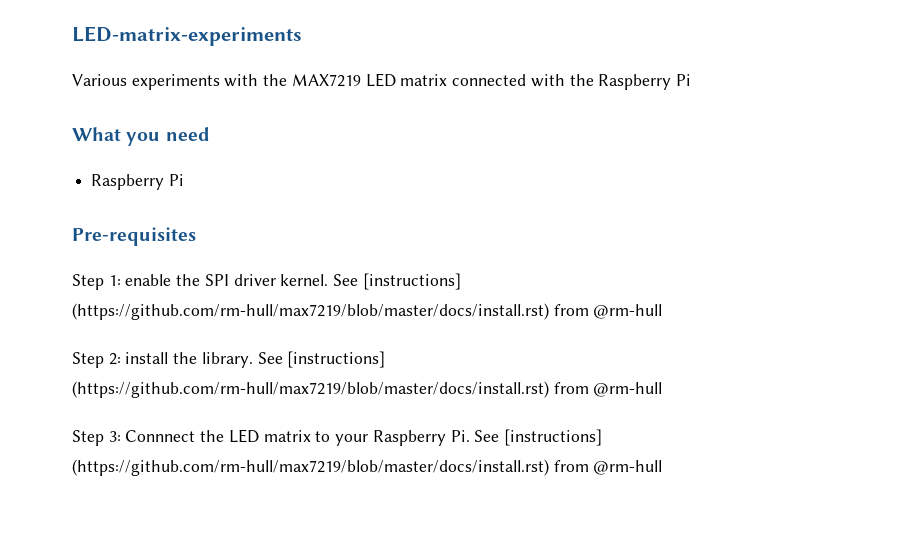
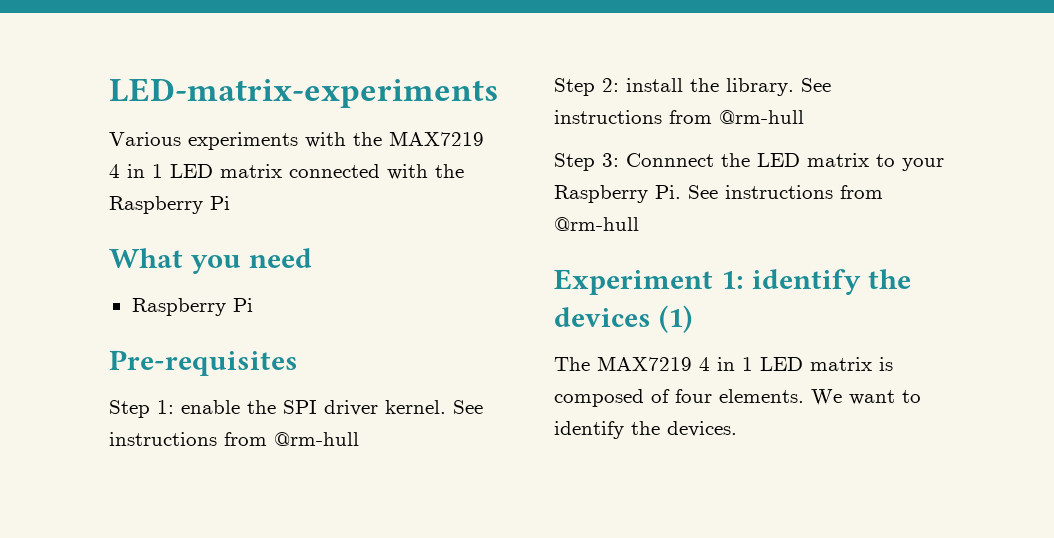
- Various experiments with the MAX7219 LED matrix connected with the Raspberry Pi
+ Various experiments with the MAX7219 4 in 1 LED matrix connected with the Raspberry Pi
- Step 1: enable the SPI driver kernel. See [instructions] (https://github.com/rm-hull/max7219/blob/master/docs/install.rst) from @rm-hull
+ Step 1: enable the SPI driver kernel. See instructions from @rm-hull
- Step 2: install the library. See [instructions] (https://github.com/rm-hull/max7219/blob/master/docs/install.rst) from @rm-hull
+ Step 2: install the library. See instructions from @rm-hull
- Step 3: Connnect the LED matrix to your Raspberry Pi. See [instructions] (https://github.com/rm-hull/max7219/blob/master/docs/install.rst) from @rm-hull
+ Step 3: Connnect the LED matrix to your Raspberry Pi. See instructions from @rm-hull
+ Experiment 1: identify the devices (1)
+ The MAX7219 4 in 1 LED matrix is composed of four elements. We want to identify the devices.

